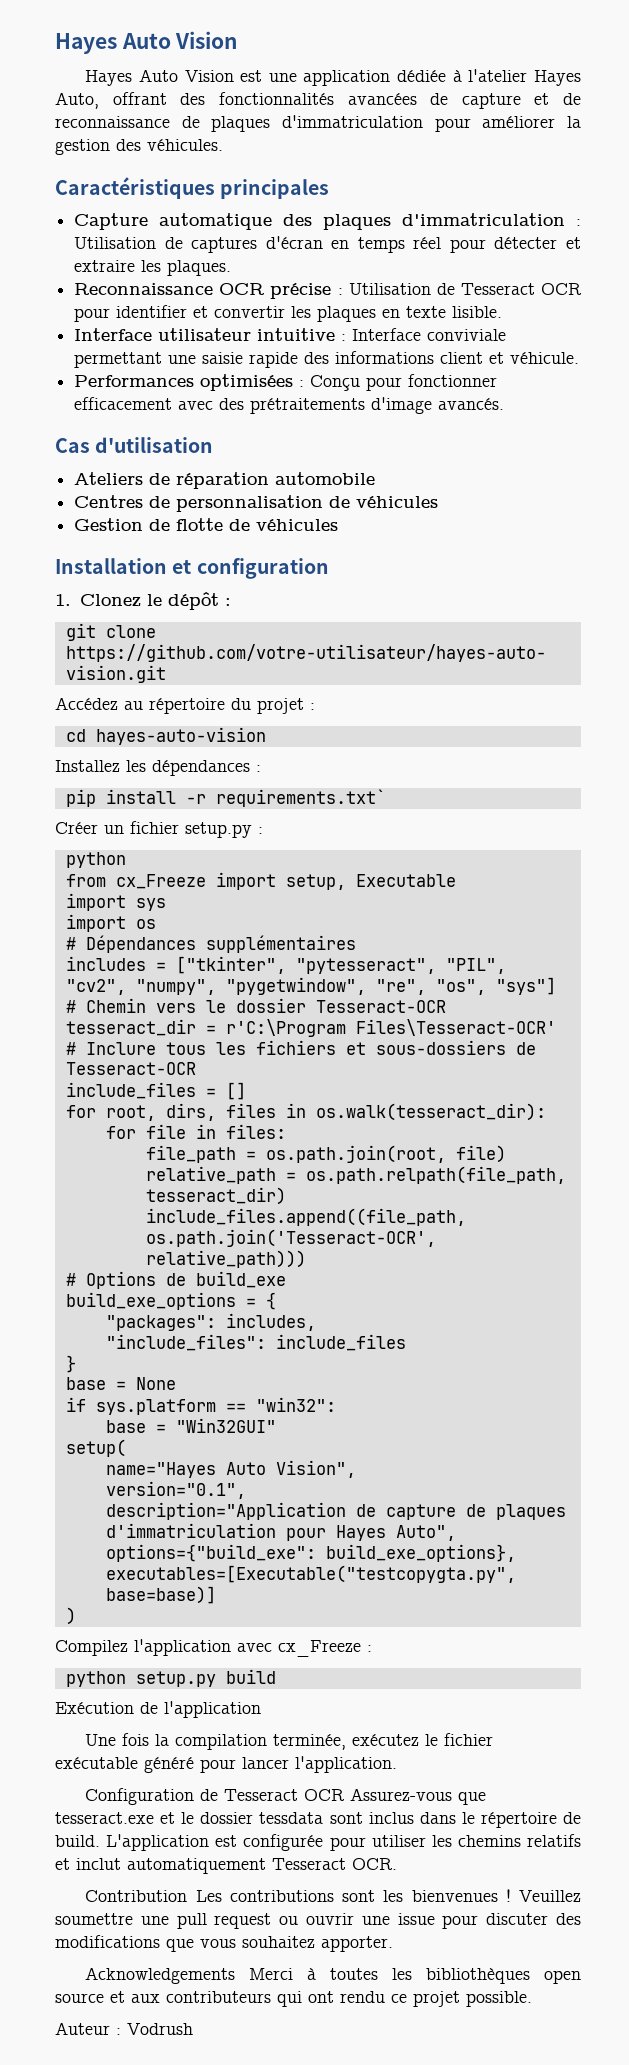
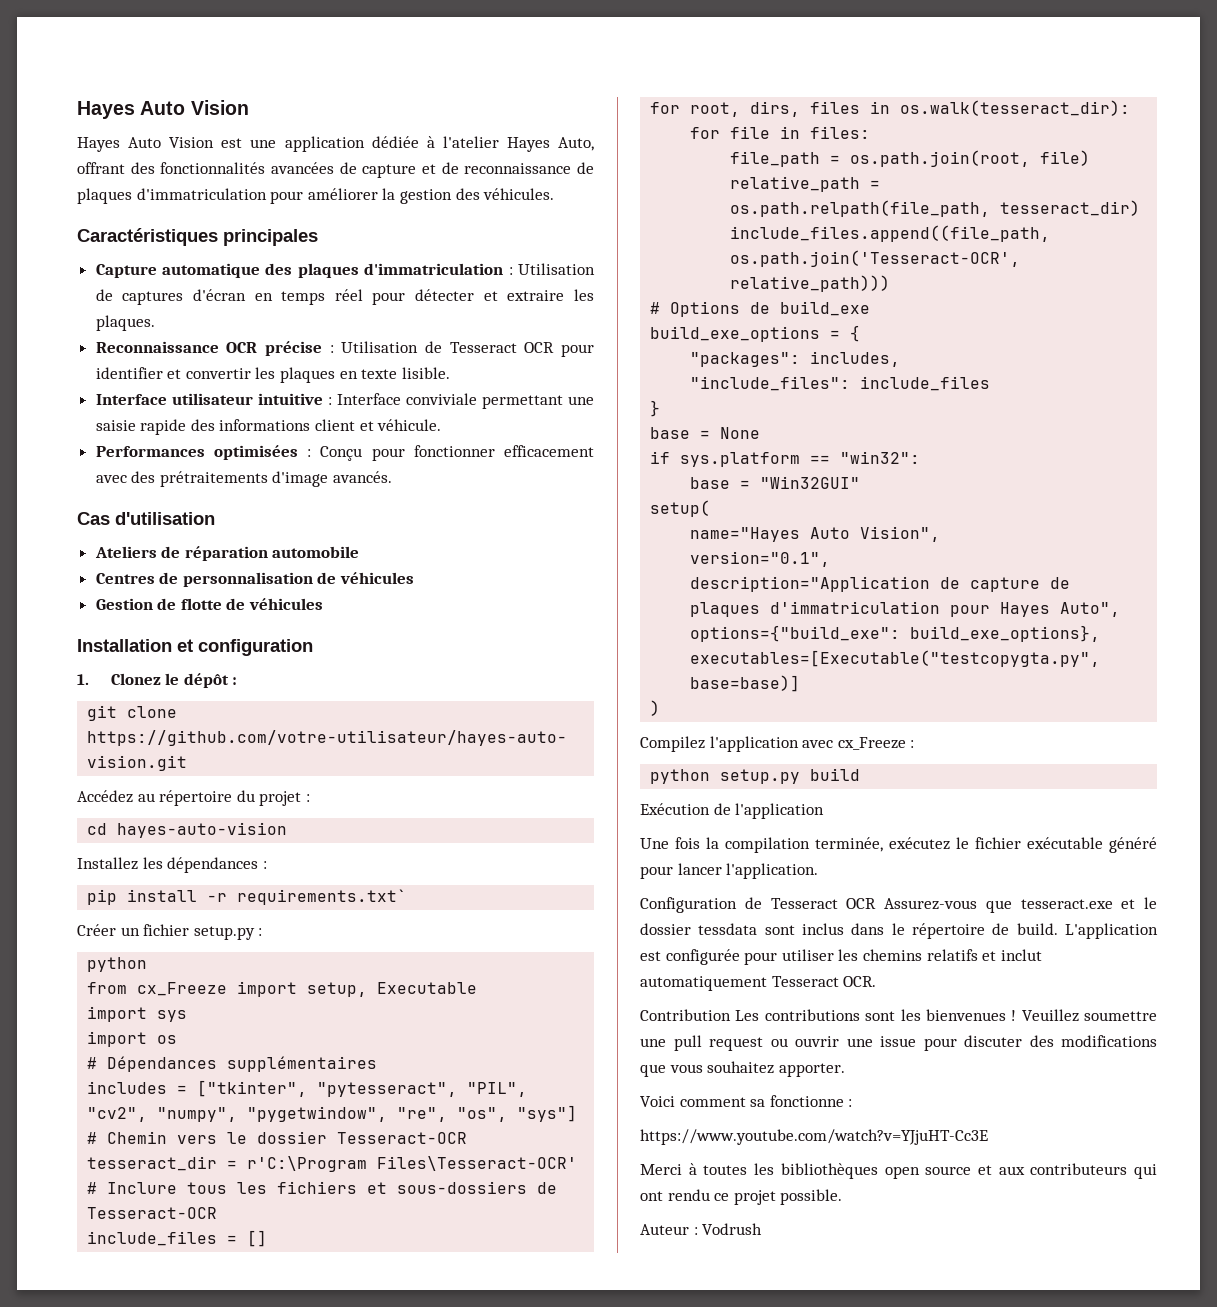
- Acknowledgements Merci à toutes les bibliothèques open source et aux contributeurs qui ont rendu ce projet possible.
+ Voici comment sa fonctionne :
+ https://www.youtube.com/watch?v=YJjuHT-Cc3E
+ Merci à toutes les bibliothèques open source et aux contributeurs qui ont rendu ce projet possible.

